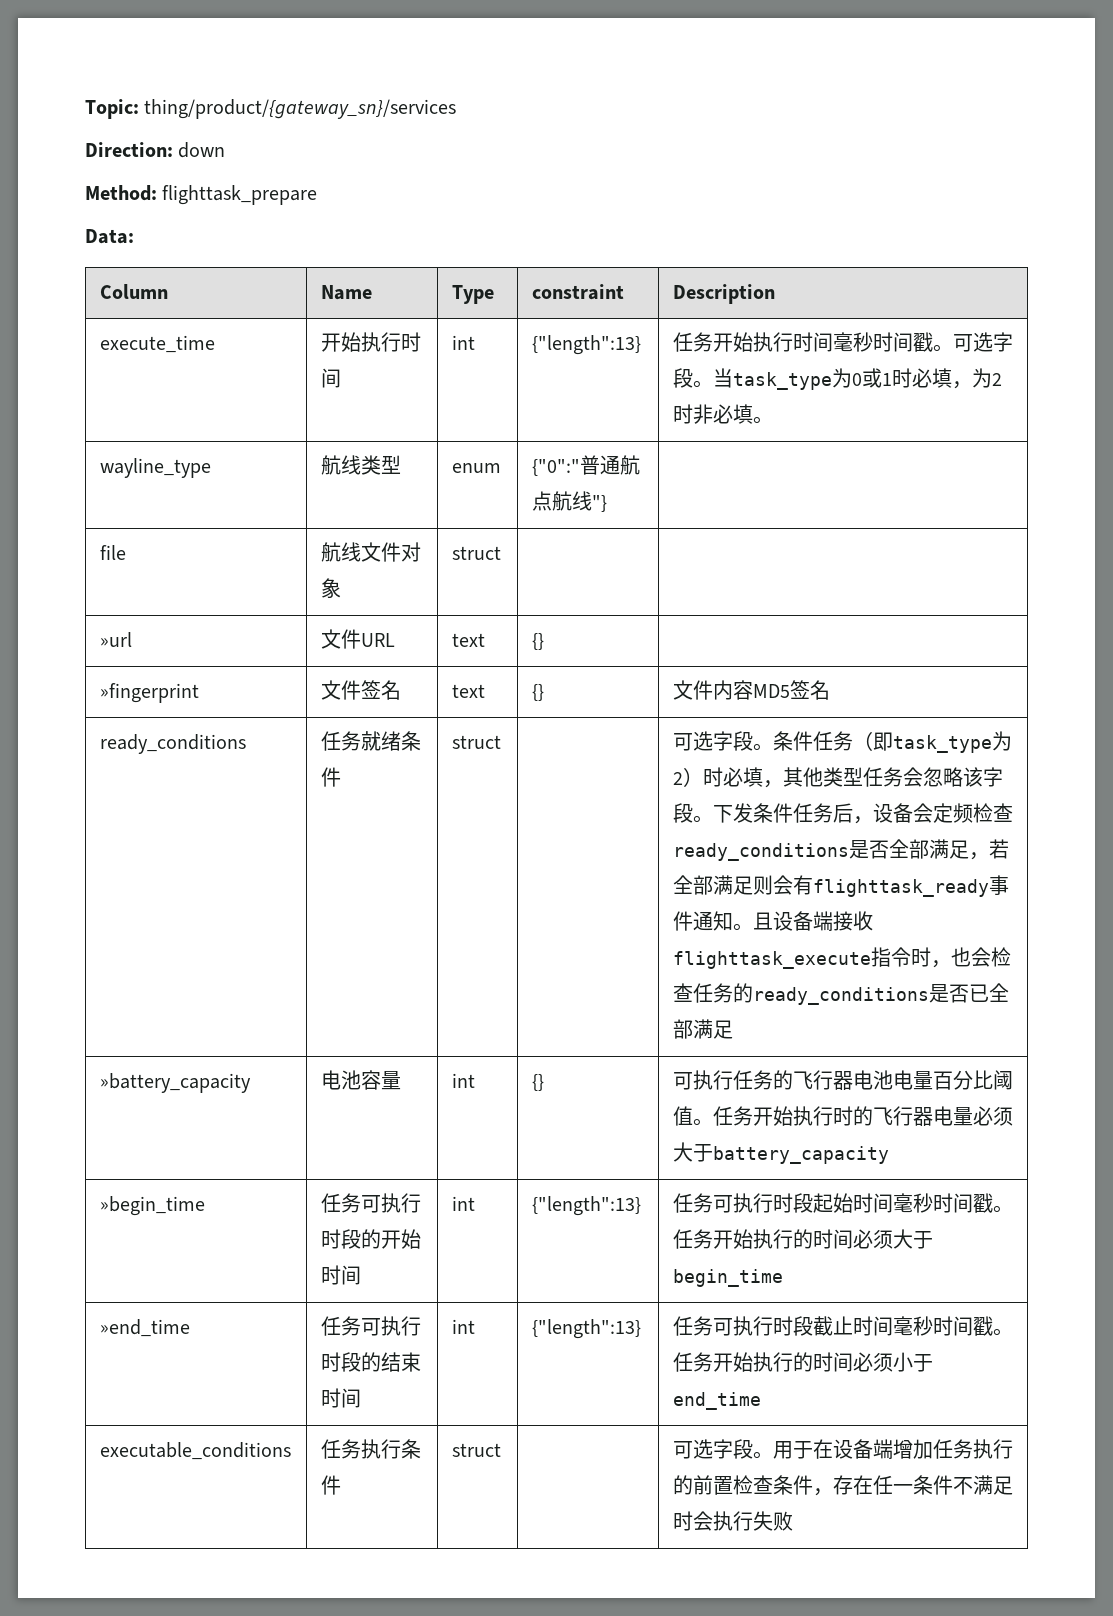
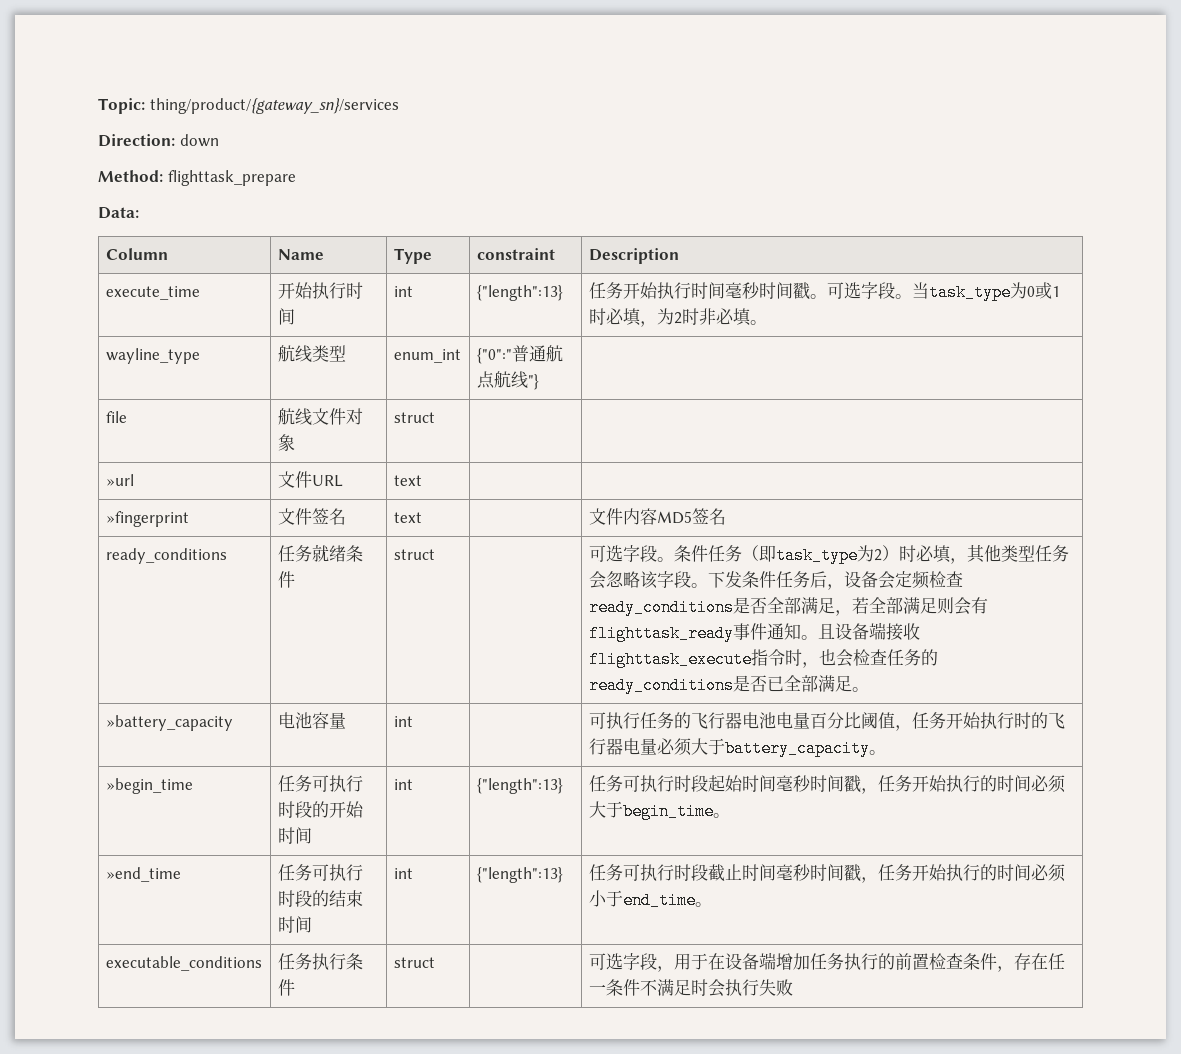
- wayline_type | 航线类型 | enum | {"0":"普通航点航线"} |
+ wayline_type | 航线类型 | enum_int | {"0":"普通航点航线"} |
- »url | 文件URL | text | {} |
+ »url | 文件URL | text | |
- »fingerprint | 文件签名 | text | {} | 文件内容MD5签名
+ »fingerprint | 文件签名 | text | | 文件内容MD5签名
- 且设备端接收flighttask_execute指令时，也会检查任务的ready_conditions是否已全部满足
+ 且设备端接收flighttask_execute指令时，也会检查任务的ready_conditions是否已全部满足。
- »battery_capacity | 电池容量 | int | {} | 可执行任务的飞行器电池电量百分比阈值。任务开始执行时的飞行器电量必须大于battery_capacity
+ »battery_capacity | 电池容量 | int | | 可执行任务的飞行器电池电量百分比阈值，任务开始执行时的飞行器电量必须大于battery_capacity。
- »begin_time | 任务可执行时段的开始时间 | int | {"length":13} | 任务可执行时段起始时间毫秒时间戳。任务开始执行的时间必须大于begin_time
+ »begin_time | 任务可执行时段的开始时间 | int | {"length":13} | 任务可执行时段起始时间毫秒时间戳，任务开始执行的时间必须大于begin_time。
- »end_time | 任务可执行时段的结束时间 | int | {"length":13} | 任务可执行时段截止时间毫秒时间戳。任务开始执行的时间必须小于end_time
+ »end_time | 任务可执行时段的结束时间 | int | {"length":13} | 任务可执行时段截止时间毫秒时间戳，任务开始执行的时间必须小于end_time。
- executable_conditions | 任务执行条件 | struct | | 可选字段。用于在设备端增加任务执行的前置检查条件，存在任一条件不满足时会执行失败
+ executable_conditions | 任务执行条件 | struct | | 可选字段，用于在设备端增加任务执行的前置检查条件，存在任一条件不满足时会执行失败

